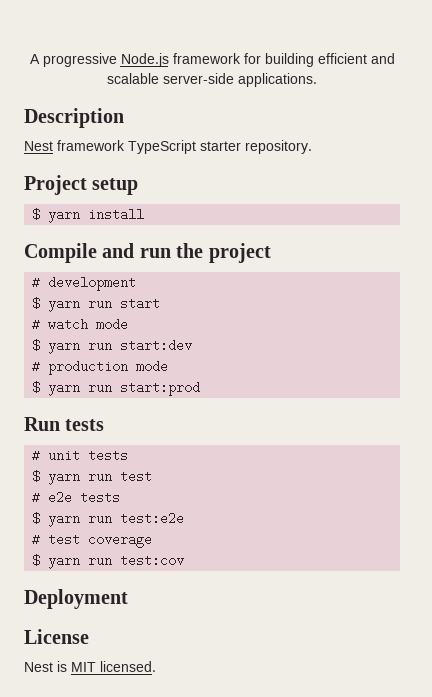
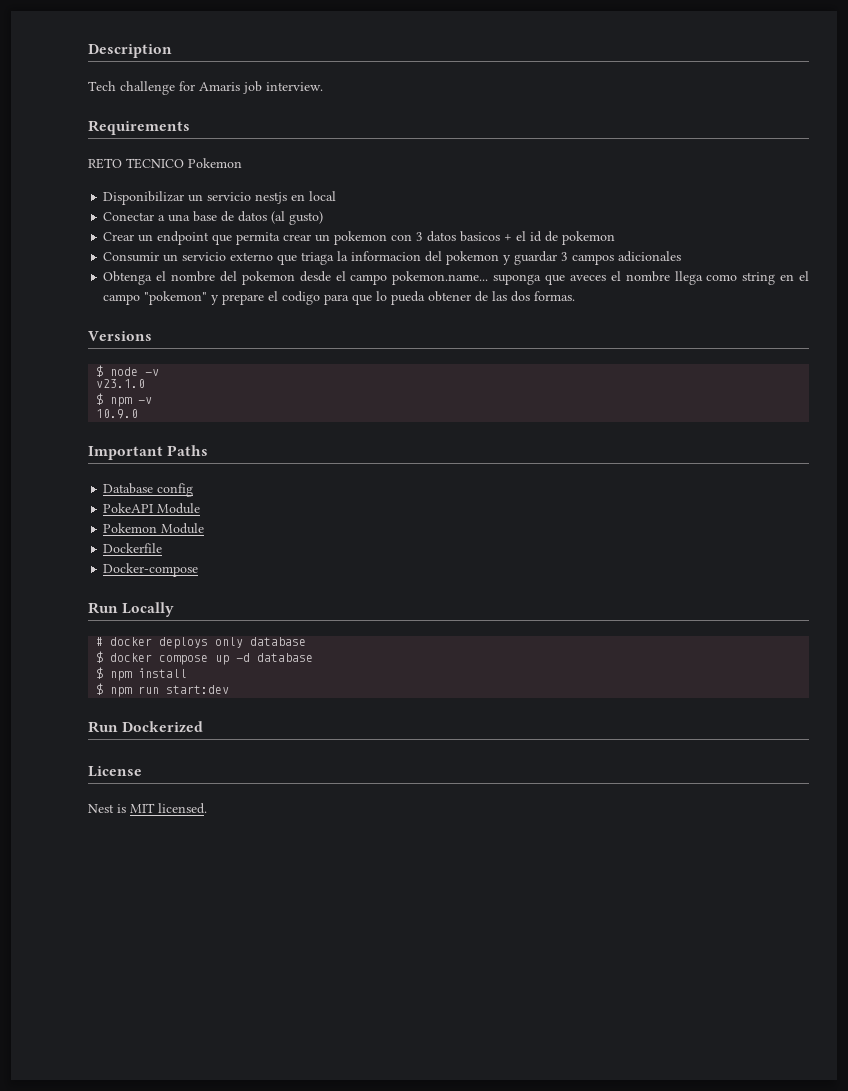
- A progressive Node.js framework for building efficient and scalable server-side applications.
  Description
- Nest framework TypeScript starter repository.
- Project setup
- $ yarn install
- Compile and run the project
- # development
- $ yarn run start
- # watch mode
- $ yarn run start:dev
- # production mode
- $ yarn run start:prod
- Run tests
- # unit tests
- $ yarn run test
- # e2e tests
- $ yarn run test:e2e
- # test coverage
- $ yarn run test:cov
- Deployment
+ Tech challenge for Amaris job interview.
+ Requirements
+ RETO TECNICO Pokemon
+ Disponibilizar un servicio nestjs en local
+ Conectar a una base de datos (al gusto)
+ Crear un endpoint que permita crear un pokemon con 3 datos basicos + el id de pokemon
+ Consumir un servicio externo que triaga la informacion del pokemon y guardar 3 campos adicionales
+ Obtenga el nombre del pokemon desde el campo pokemon.name... suponga que aveces el nombre llega como string en el campo "pokemon" y prepare el codigo para que lo pueda obtener de las dos formas.
+ Versions
+ $ node -v
+ v23.1.0
+ $ npm -v
+ 10.9.0
+ Important Paths
+ Database config
+ PokeAPI Module
+ Pokemon Module
+ Dockerfile
+ Docker-compose
+ Run Locally
+ # docker deploys only database
+ $ docker compose up -d database
+ $ npm install
+ $ npm run start:dev
+ Run Dockerized

